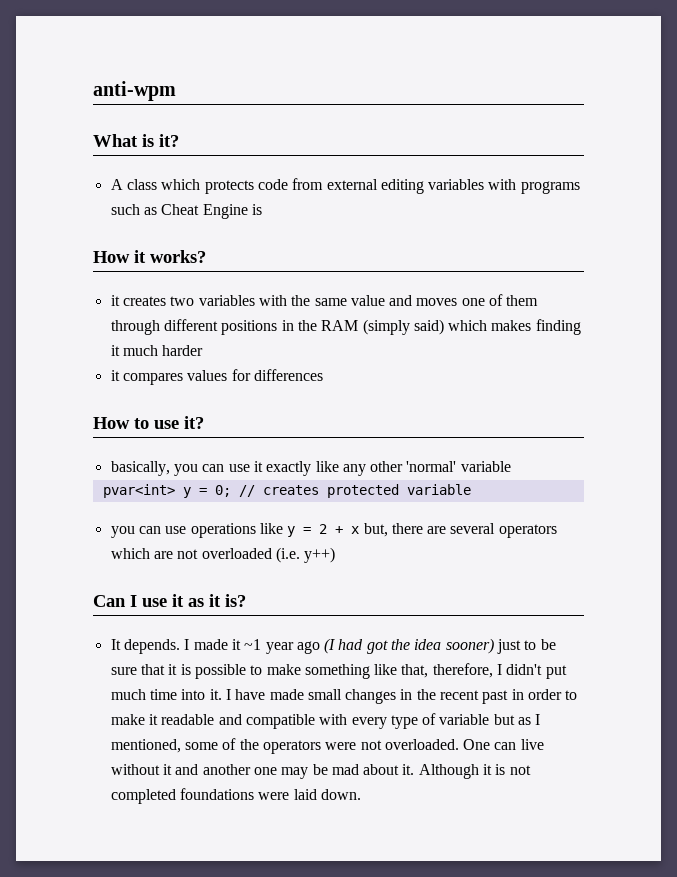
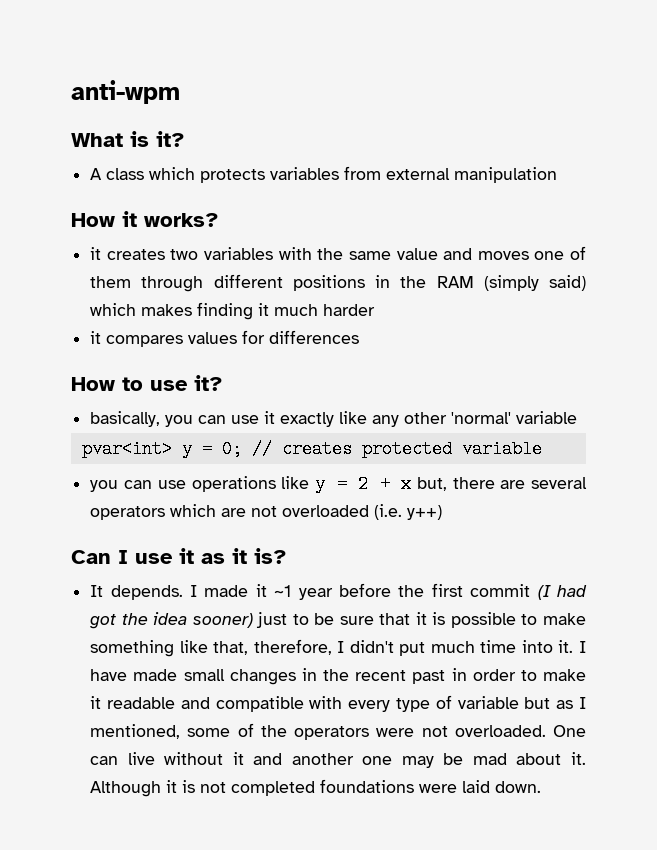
- A class which protects code from external editing variables with programs such as Cheat Engine is
+ A class which protects variables from external manipulation
- I made it ~1 year ago (I had got the idea sooner) just to be sure that it is possible to make something like that, therefore, I didn't put much time into it.
+ I made it ~1 year before the first commit (I had got the idea sooner) just to be sure that it is possible to make something like that, therefore, I didn't put much time into it.

